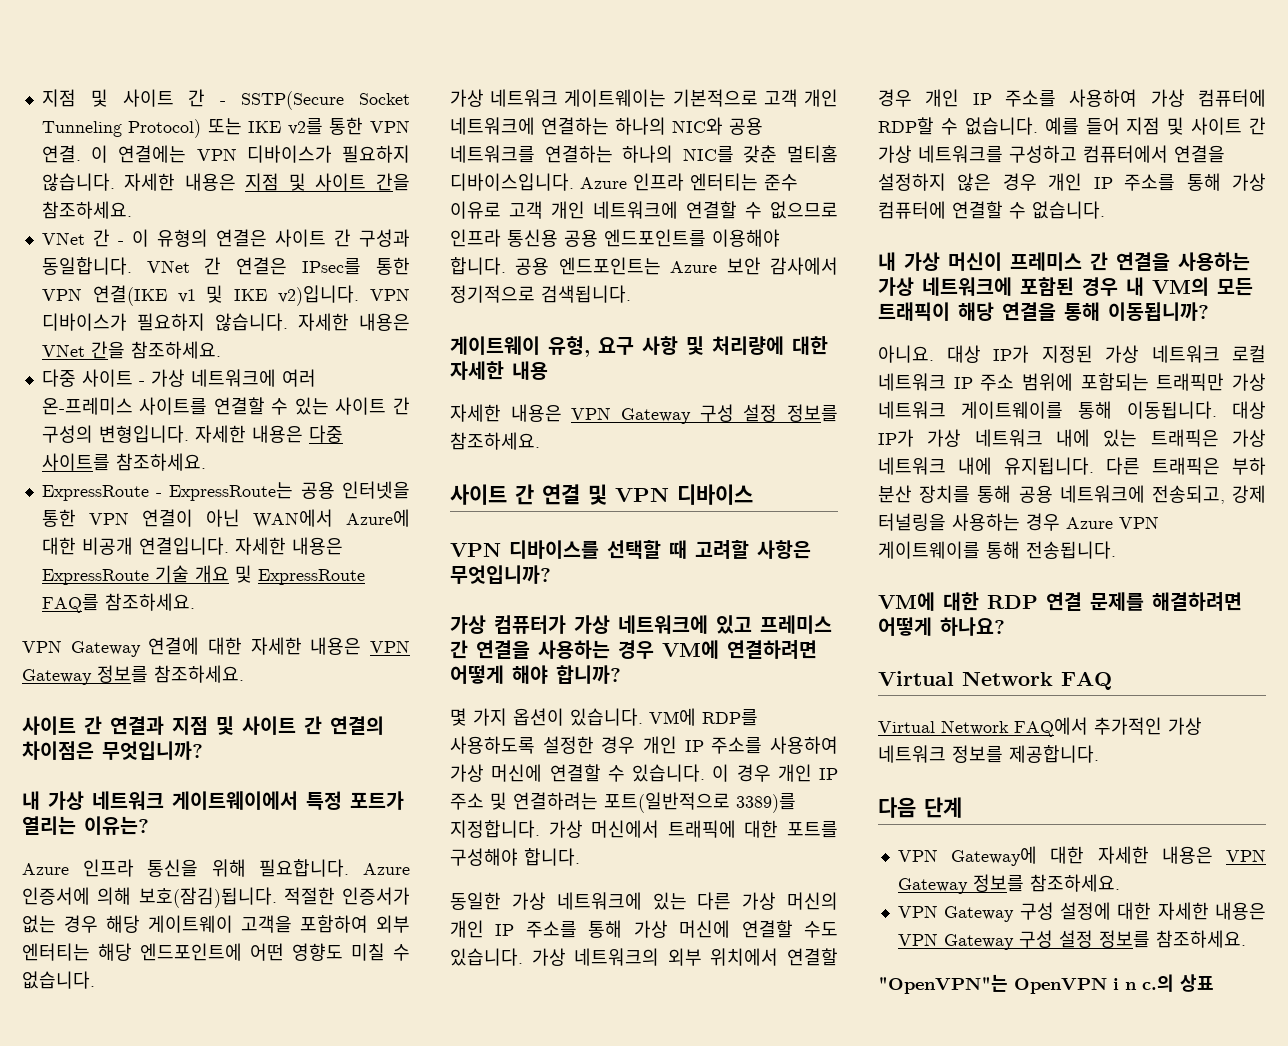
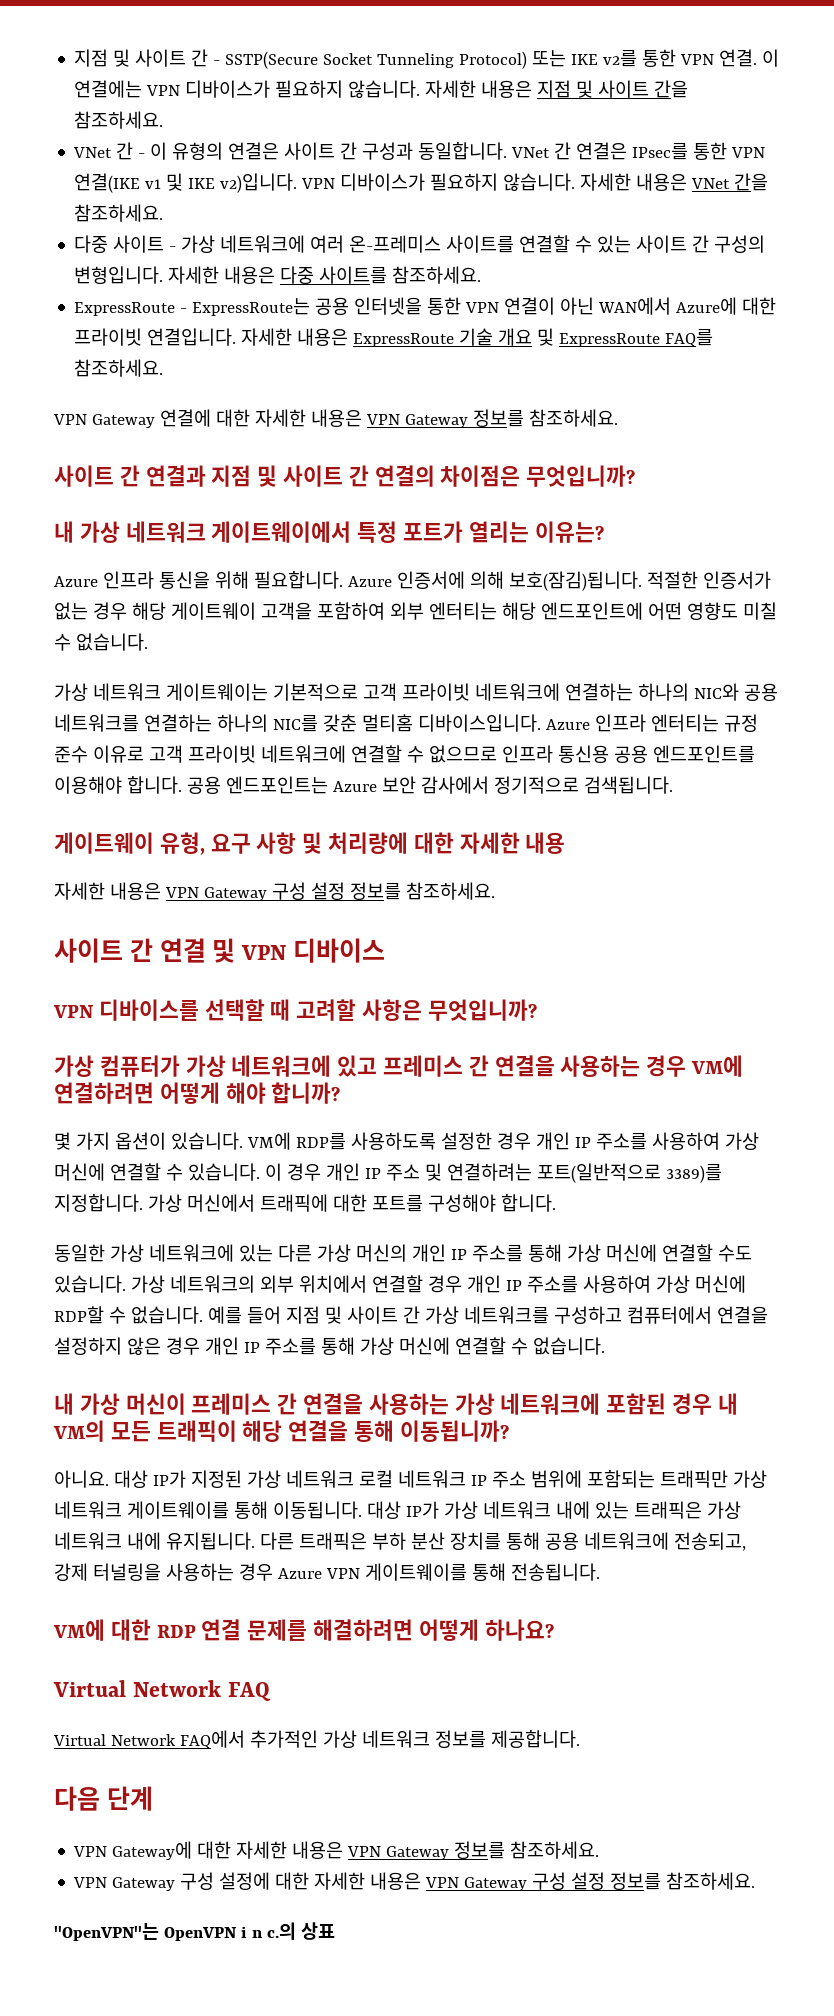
- ExpressRoute - ExpressRoute는 공용 인터넷을 통한 VPN 연결이 아닌 WAN에서 Azure에 대한 비공개 연결입니다.
+ ExpressRoute - ExpressRoute는 공용 인터넷을 통한 VPN 연결이 아닌 WAN에서 Azure에 대한 프라이빗 연결입니다.
- 가상 네트워크 게이트웨이는 기본적으로 고객 개인 네트워크에 연결하는 하나의 NIC와 공용 네트워크를 연결하는 하나의 NIC를 갖춘 멀티홈 디바이스입니다.
+ 가상 네트워크 게이트웨이는 기본적으로 고객 프라이빗 네트워크에 연결하는 하나의 NIC와 공용 네트워크를 연결하는 하나의 NIC를 갖춘 멀티홈 디바이스입니다.
- Azure 인프라 엔터티는 준수 이유로 고객 개인 네트워크에 연결할 수 없으므로 인프라 통신용 공용 엔드포인트를 이용해야 합니다.
+ Azure 인프라 엔터티는 규정 준수 이유로 고객 프라이빗 네트워크에 연결할 수 없으므로 인프라 통신용 공용 엔드포인트를 이용해야 합니다.
- 가상 네트워크의 외부 위치에서 연결할 경우 개인 IP 주소를 사용하여 가상 컴퓨터에 RDP할 수 없습니다.
+ 가상 네트워크의 외부 위치에서 연결할 경우 개인 IP 주소를 사용하여 가상 머신에 RDP할 수 없습니다.
- 예를 들어 지점 및 사이트 간 가상 네트워크를 구성하고 컴퓨터에서 연결을 설정하지 않은 경우 개인 IP 주소를 통해 가상 컴퓨터에 연결할 수 없습니다.
+ 예를 들어 지점 및 사이트 간 가상 네트워크를 구성하고 컴퓨터에서 연결을 설정하지 않은 경우 개인 IP 주소를 통해 가상 머신에 연결할 수 없습니다.

